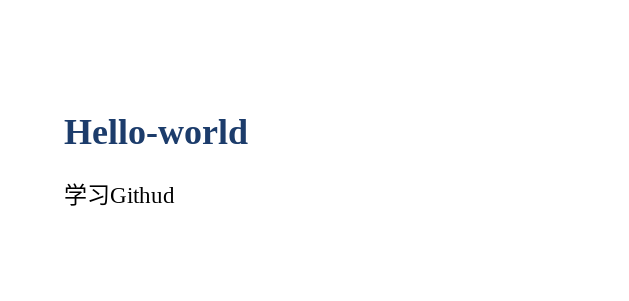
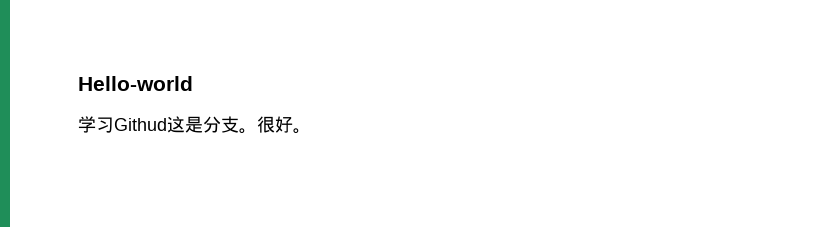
- 学习Githud
+ 学习Githud这是分支。很好。

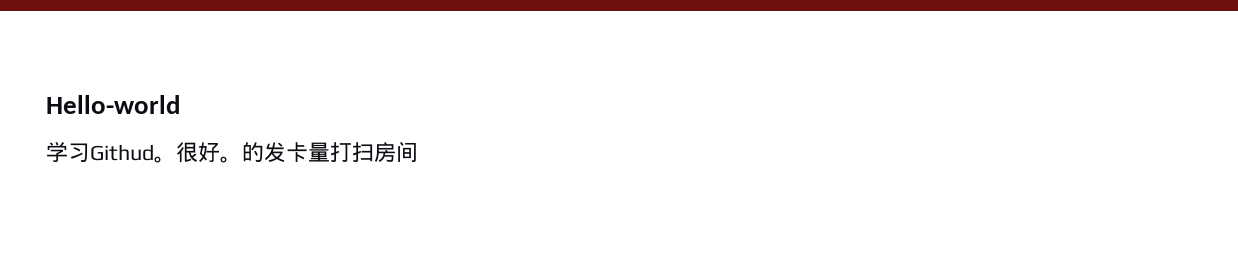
- 学习Githud这是分支。很好。
+ 学习Githud。很好。的发卡量打扫房间

